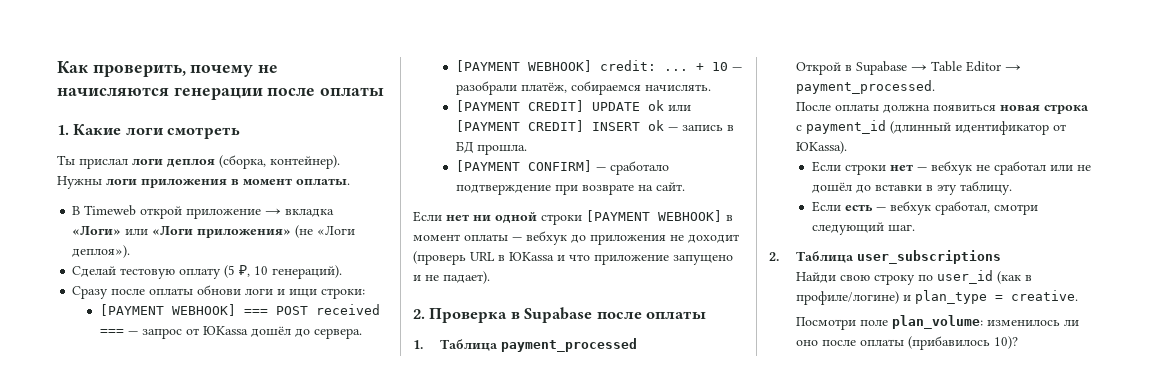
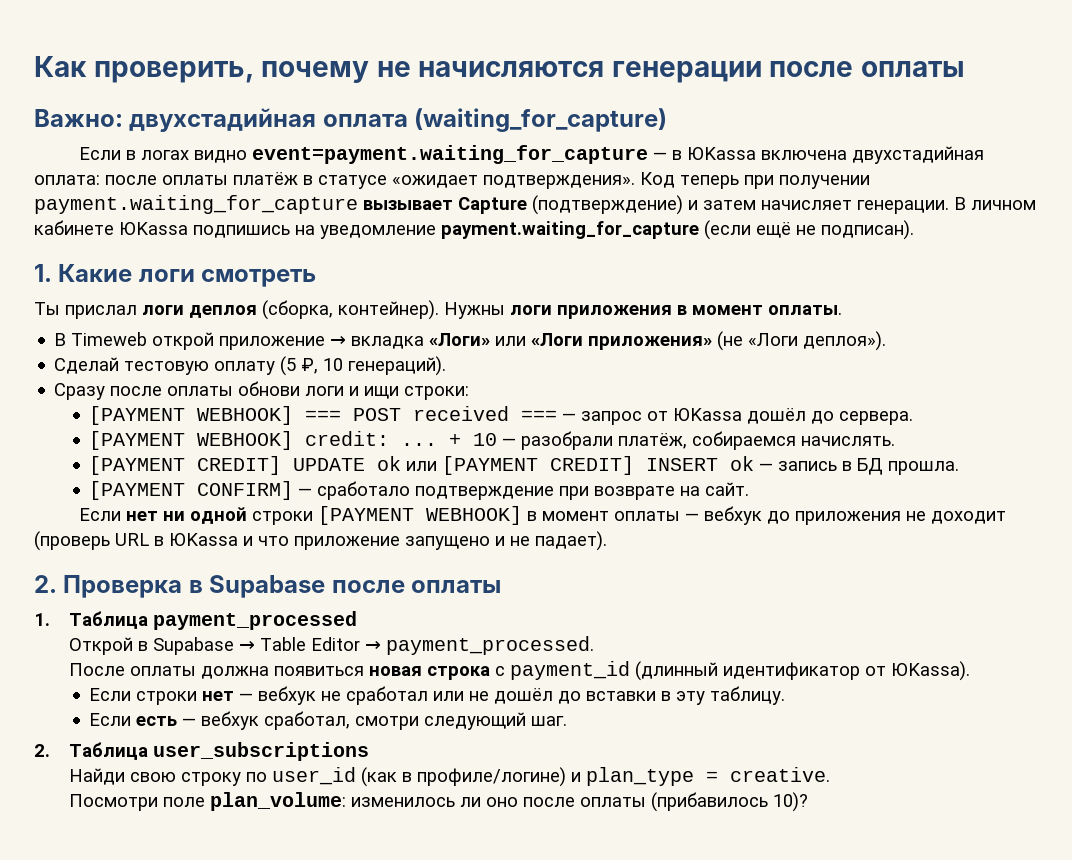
+ Важно: двухстадийная оплата (waiting_for_capture)
+ Если в логах видно event=payment.waiting_for_capture — в ЮKassa включена двухстадийная оплата: после оплаты платёж в статусе «ожидает подтверждения». Код теперь при получении payment.waiting_for_capture вызывает Capture (подтверждение) и затем начисляет генерации. В личном кабинете ЮKassa подпишись на уведомление payment.waiting_for_capture (если ещё не подписан).

